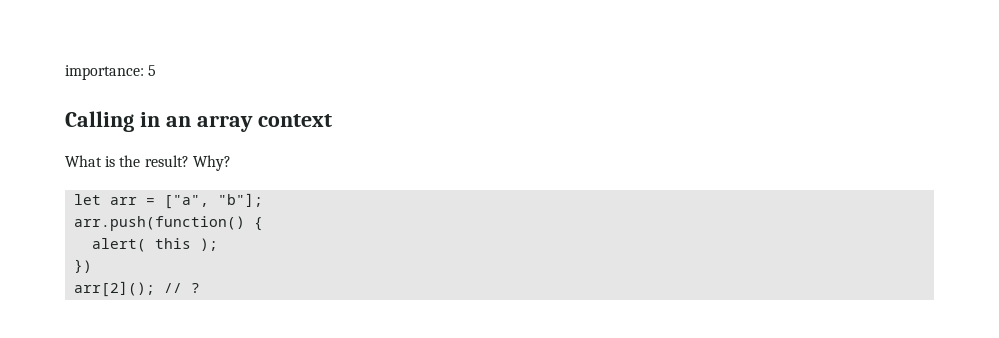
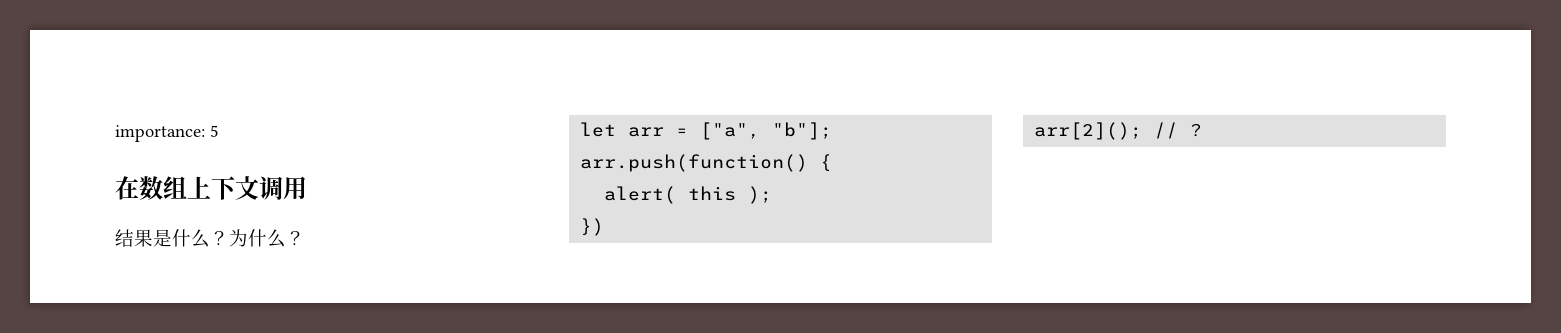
- Calling in an array context
- What is the result? Why?
+ 在数组上下文调用
+ 结果是什么？为什么？

